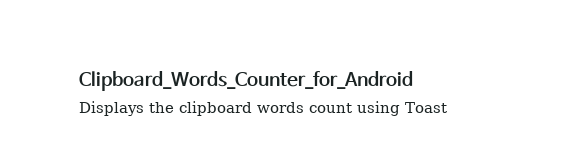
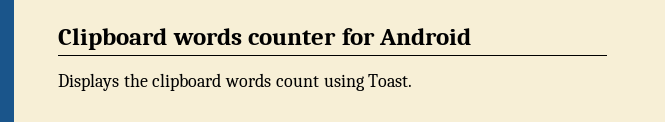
- Clipboard_Words_Counter_for_Android
+ Clipboard words counter for Android
- Displays the clipboard words count using Toast
+ Displays the clipboard words count using Toast.

